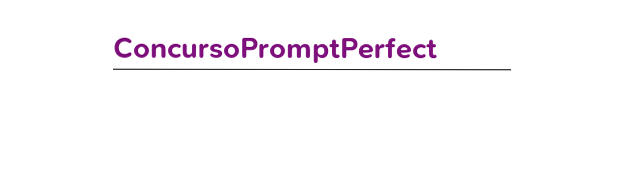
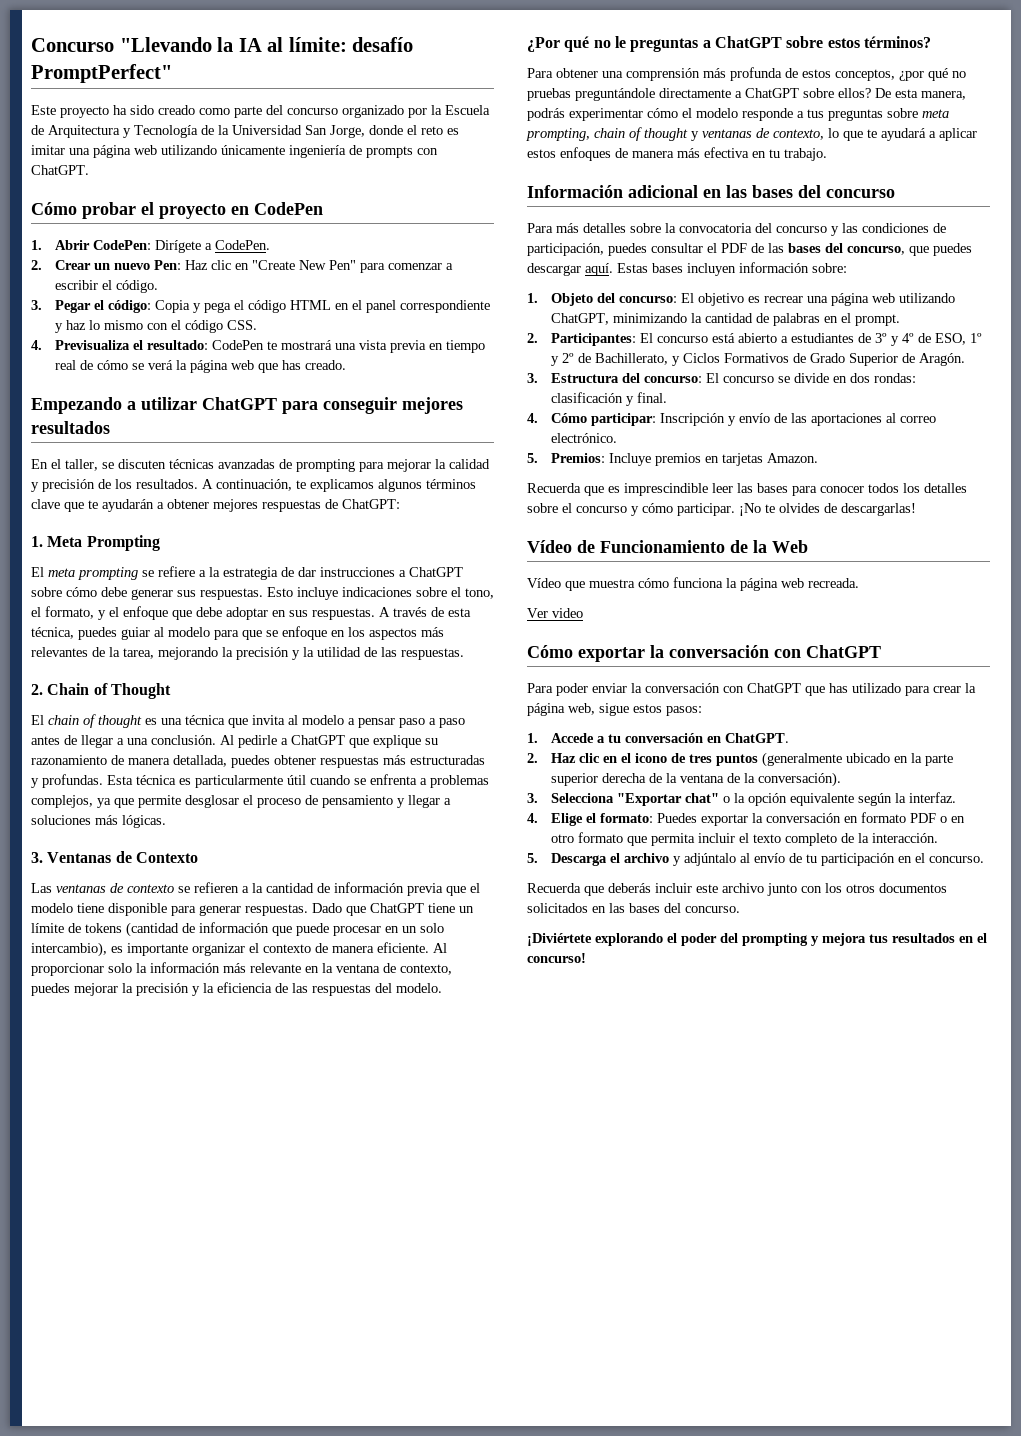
- ConcursoPromptPerfect
+ Concurso "Llevando la IA al límite: desafío PromptPerfect"
+ Este proyecto ha sido creado como parte del concurso organizado por la Escuela de Arquitectura y Tecnología de la Universidad San Jorge, donde el reto es imitar una página web utilizando únicamente ingeniería de prompts con ChatGPT.
+ Cómo probar el proyecto en CodePen
+ 1. Abrir CodePen: Dirígete a CodePen.
+ 2. Crear un nuevo Pen: Haz clic en "Create New Pen" para comenzar a escribir el código.
+ 3. Pegar el código: Copia y pega el código HTML en el panel correspondiente y haz lo mismo con el código CSS.
+ 4. Previsualiza el resultado: CodePen te mostrará una vista previa en tiempo real de cómo se verá la página web que has creado.
+ Empezando a utilizar ChatGPT para conseguir mejores resultados
+ En el taller, se discuten técnicas avanzadas de prompting para mejorar la calidad y precisión de los resultados. A continuación, te explicamos algunos términos clave que te ayudarán a obtener mejores respuestas de ChatGPT:
+ 1. Meta Prompting
+ El meta prompting se refiere a la estrategia de dar instrucciones a ChatGPT sobre cómo debe generar sus respuestas. Esto incluye indicaciones sobre el tono, el formato, y el enfoque que debe adoptar en sus respuestas. A través de esta técnica, puedes guiar al modelo para que se enfoque en los aspectos más relevantes de la tarea, mejorando la precisión y la utilidad de las respuestas.
+ 2. Chain of Thought
+ El chain of thought es una técnica que invita al modelo a pensar paso a paso antes de llegar a una conclusión. Al pedirle a ChatGPT que explique su razonamiento de manera detallada, puedes obtener respuestas más estructuradas y profundas. Esta técnica es particularmente útil cuando se enfrenta a problemas complejos, ya que permite desglosar el proceso de pensamiento y llegar a soluciones más lógicas.
+ 3. Ventanas de Contexto
+ Las ventanas de contexto se refieren a la cantidad de información previa que el modelo tiene disponible para generar respuestas. Dado que ChatGPT tiene un límite de tokens (cantidad de información que puede procesar en un solo intercambio), es importante organizar el contexto de manera eficiente. Al proporcionar solo la información más relevante en la ventana de contexto, puedes mejorar la precisión y la eficiencia de las respuestas del modelo.
+ ¿Por qué no le preguntas a ChatGPT sobre estos términos?
+ Para obtener una comprensión más profunda de estos conceptos, ¿por qué no pruebas preguntándole directamente a ChatGPT sobre ellos? De esta manera, podrás experimentar cómo el modelo responde a tus preguntas sobre meta prompting, chain of thought y ventanas de contexto, lo que te ayudará a aplicar estos enfoques de manera más efectiva en tu trabajo.
+ Información adicional en las bases del concurso
+ Para más detalles sobre la convocatoria del concurso y las condiciones de participación, puedes consultar el PDF de las bases del concurso, que puedes descargar aquí. Estas bases incluyen información sobre:
+ 1. Objeto del concurso: El objetivo es recrear una página web utilizando ChatGPT, minimizando la cantidad de palabras en el prompt.
+ 2. Participantes: El concurso está abierto a estudiantes de 3º y 4º de ESO, 1º y 2º de Bachillerato, y Ciclos Formativos de Grado Superior de Aragón.
+ 3. Estructura del concurso: El concurso se divide en dos rondas: clasificación y final.
+ 4. Cómo participar: Inscripción y envío de las aportaciones al correo electrónico.
+ 5. Premios: Incluye premios en tarjetas Amazon.
+ Recuerda que es imprescindible leer las bases para conocer todos los detalles sobre el concurso y cómo participar. ¡No te olvides de descargarlas!
+ Vídeo de Funcionamiento de la Web
+ Vídeo que muestra cómo funciona la página web recreada.
+ Ver video
+ Cómo exportar la conversación con ChatGPT
+ Para poder enviar la conversación con ChatGPT que has utilizado para crear la página web, sigue estos pasos:
+ 1. Accede a tu conversación en ChatGPT.
+ 2. Haz clic en el icono de tres puntos (generalmente ubicado en la parte superior derecha de la ventana de la conversación).
+ 3. Selecciona "Exportar chat" o la opción equivalente según la interfaz.
+ 4. Elige el formato: Puedes exportar la conversación en formato PDF o en otro formato que permita incluir el texto completo de la interacción.
+ 5. Descarga el archivo y adjúntalo al envío de tu participación en el concurso.
+ Recuerda que deberás incluir este archivo junto con los otros documentos solicitados en las bases del concurso.
+ ¡Diviértete explorando el poder del prompting y mejora tus resultados en el concurso!

